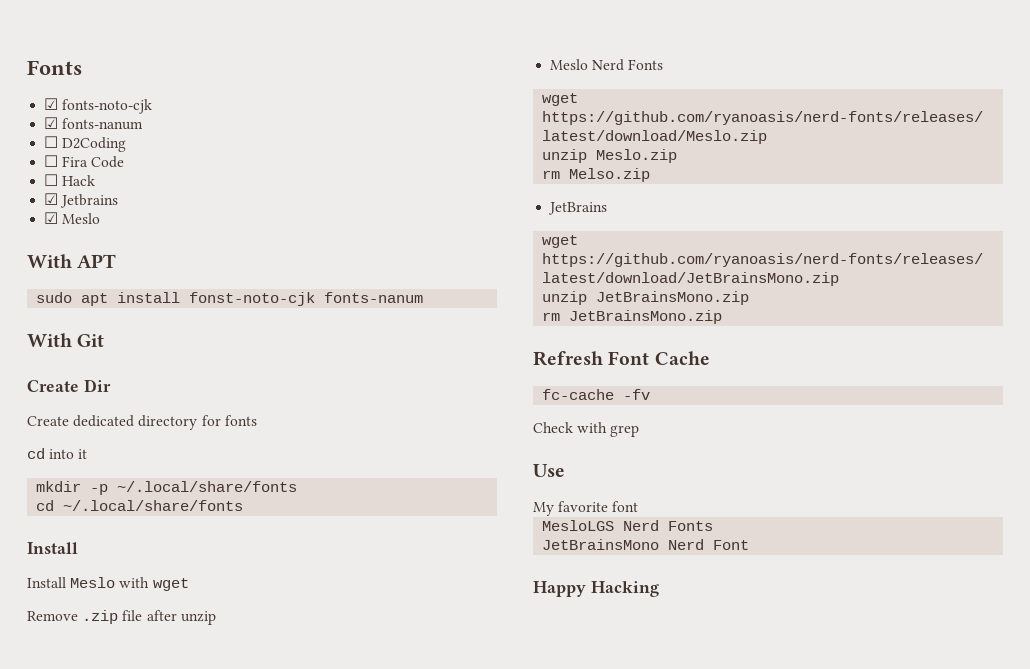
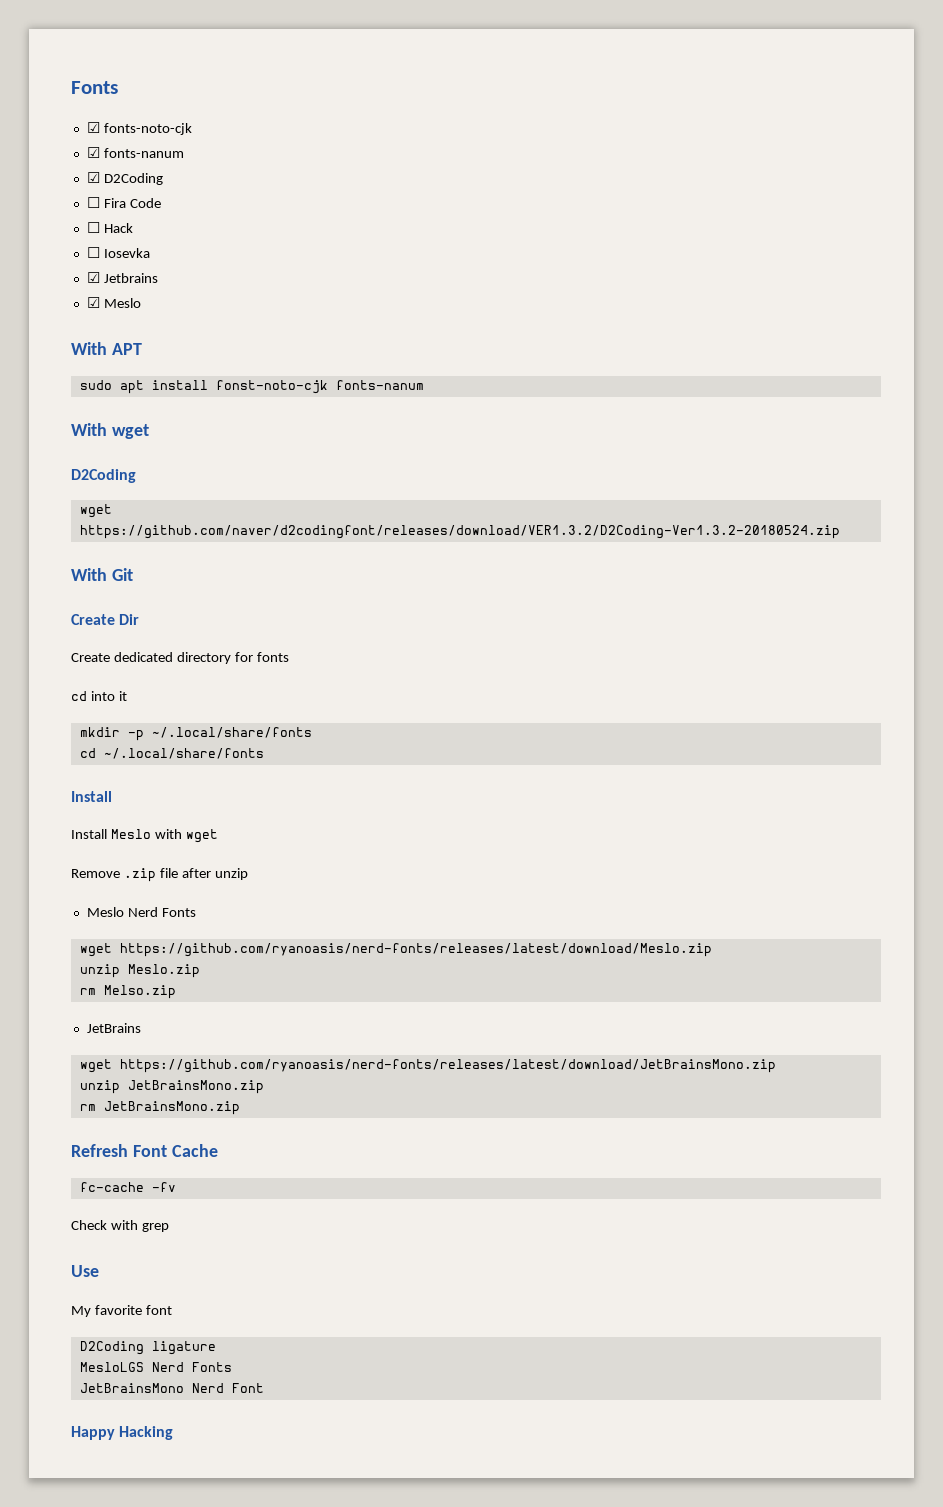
- ☐ D2Coding
+ ☑ D2Coding
+ ☐ Iosevka
+ With wget
+ D2Coding
+ wget https://github.com/naver/d2codingfont/releases/download/VER1.3.2/D2Coding-Ver1.3.2-20180524.zip
+ D2Coding ligature

